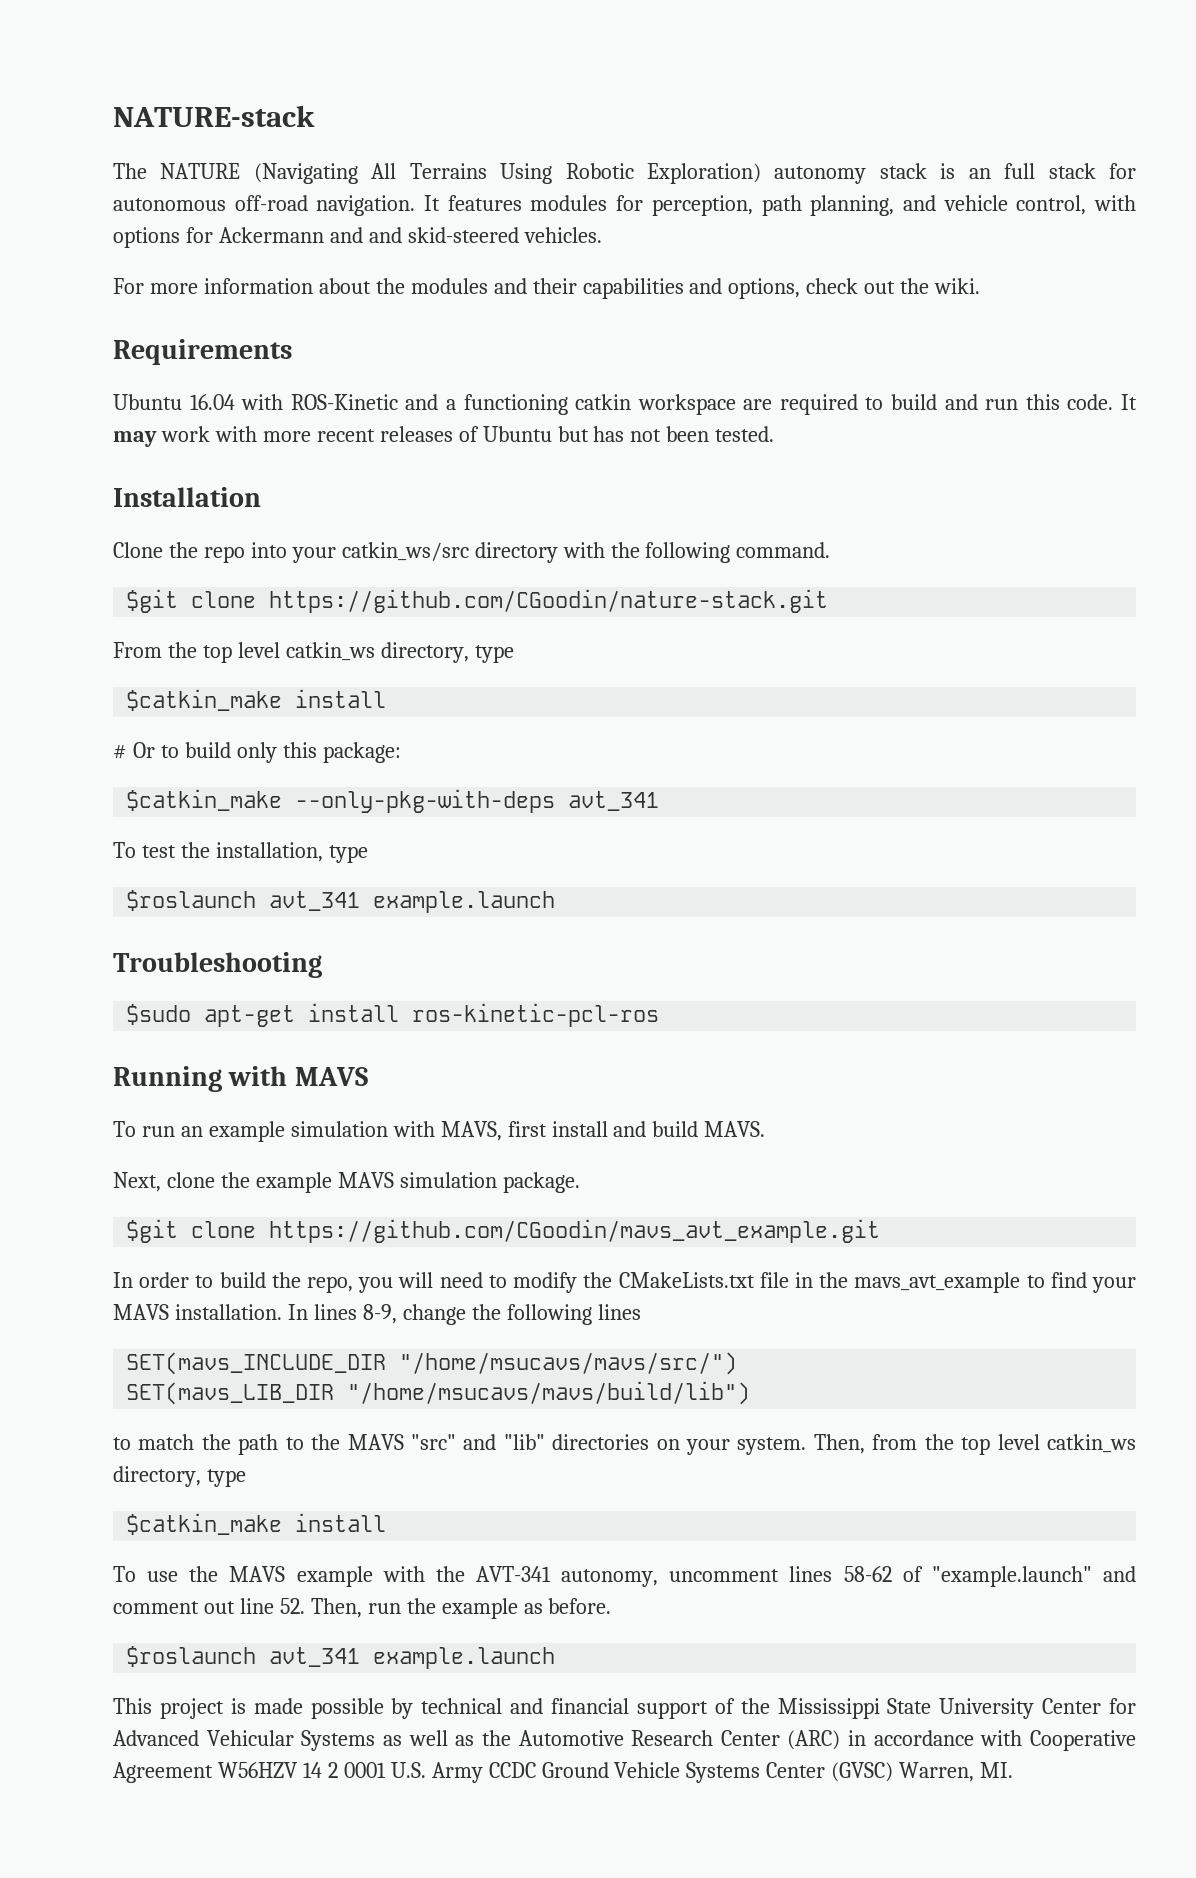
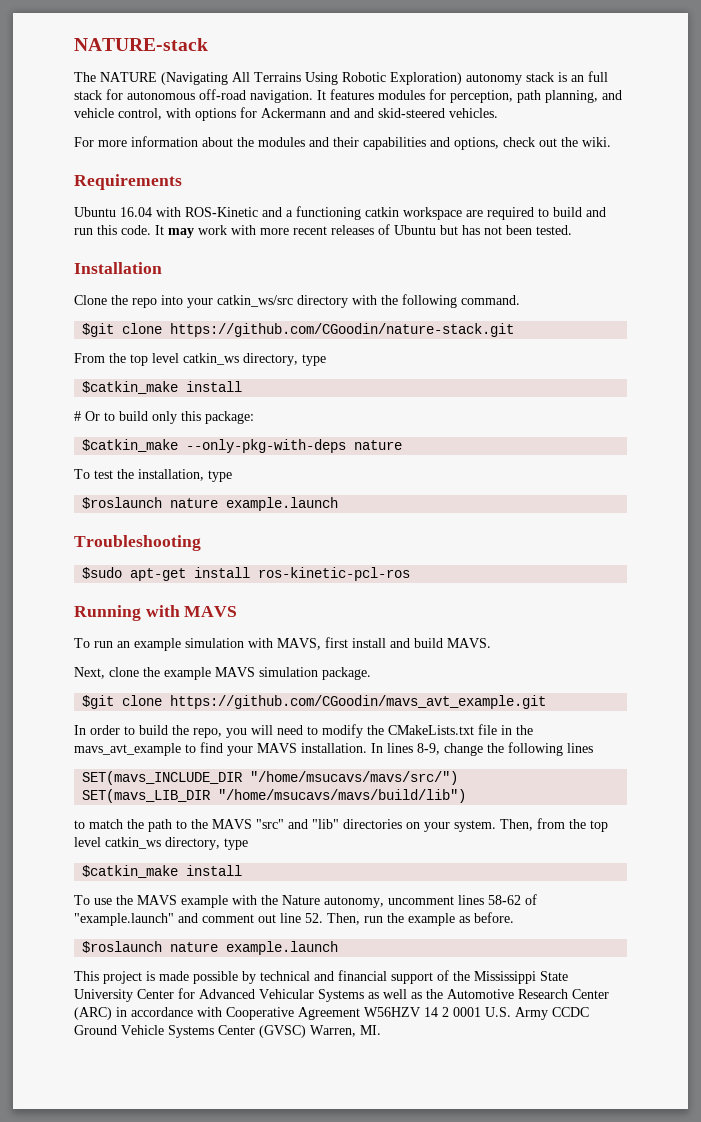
- $catkin_make --only-pkg-with-deps avt_341
+ $catkin_make --only-pkg-with-deps nature
  To test the installation, type
- $roslaunch avt_341 example.launch
+ $roslaunch nature example.launch
- To use the MAVS example with the AVT-341 autonomy, uncomment lines 58-62 of "example.launch" and comment out line 52. Then, run the example as before.
- $roslaunch avt_341 example.launch
+ To use the MAVS example with the Nature autonomy, uncomment lines 58-62 of "example.launch" and comment out line 52. Then, run the example as before.
+ $roslaunch nature example.launch

